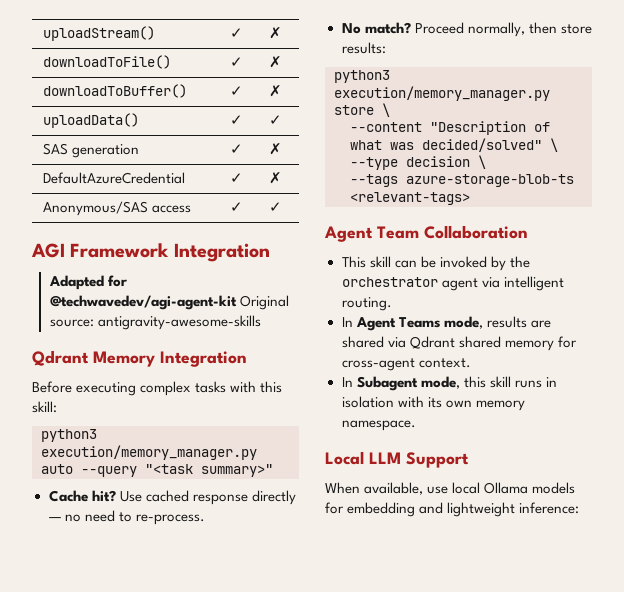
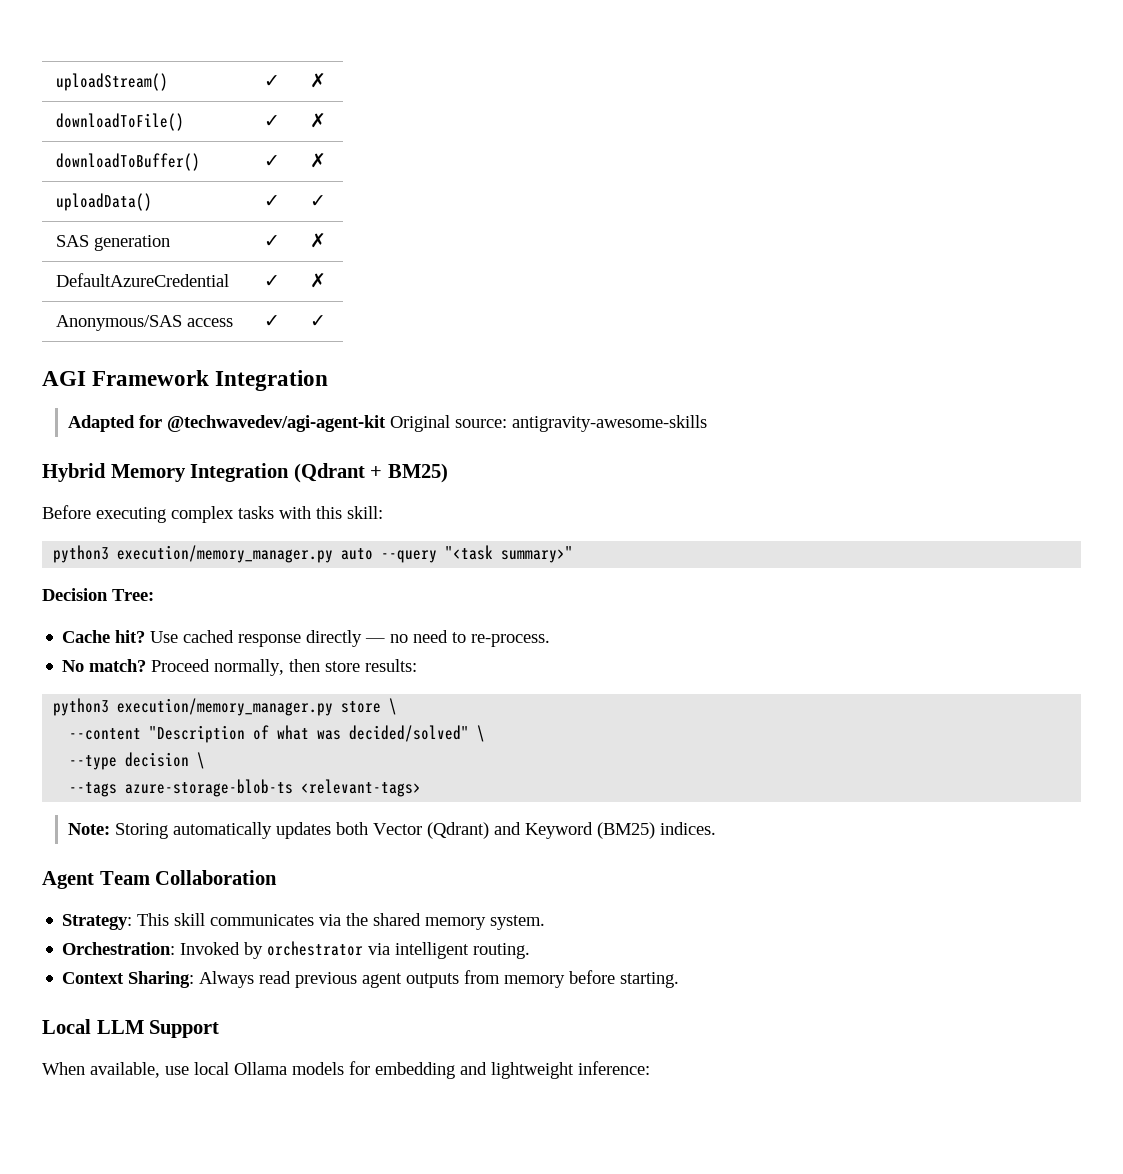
- Qdrant Memory Integration
+ Hybrid Memory Integration (Qdrant + BM25)
+ Decision Tree:
+ Note: Storing automatically updates both Vector (Qdrant) and Keyword (BM25) indices.
- This skill can be invoked by the orchestrator agent via intelligent routing.
- In Agent Teams mode, results are shared via Qdrant shared memory for cross-agent context.
- In Subagent mode, this skill runs in isolation with its own memory namespace.
+ Strategy: This skill communicates via the shared memory system.
+ Orchestration: Invoked by orchestrator via intelligent routing.
+ Context Sharing: Always read previous agent outputs from memory before starting.

